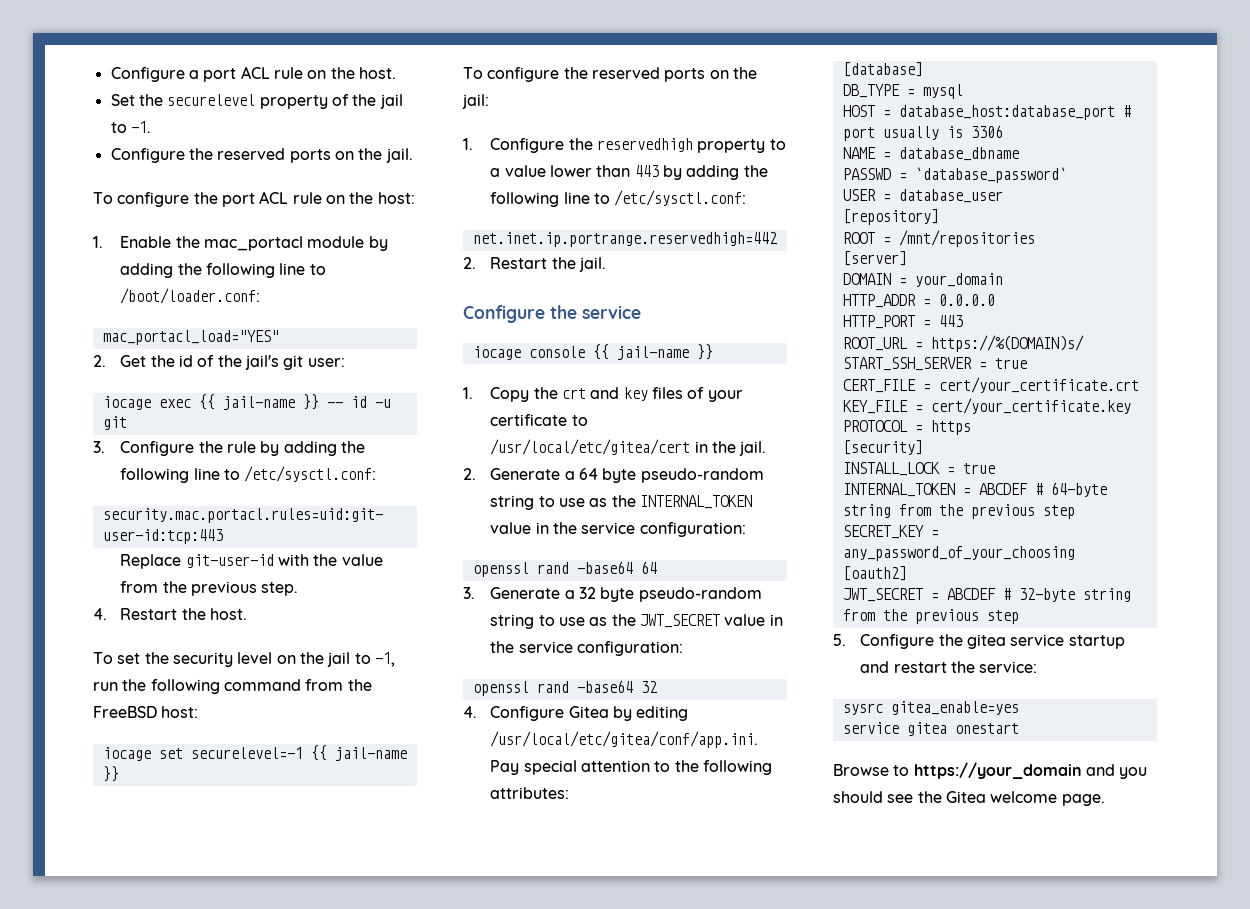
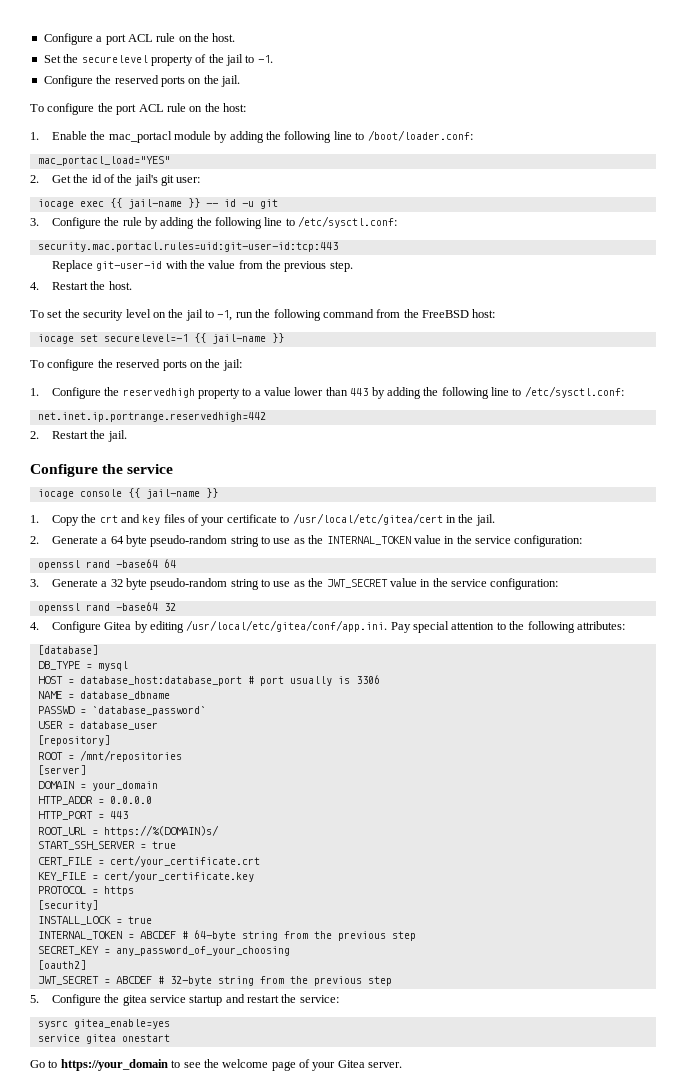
- Browse to https://your_domain and you should see the Gitea welcome page.
+ Go to https://your_domain to see the welcome page of your Gitea server.

